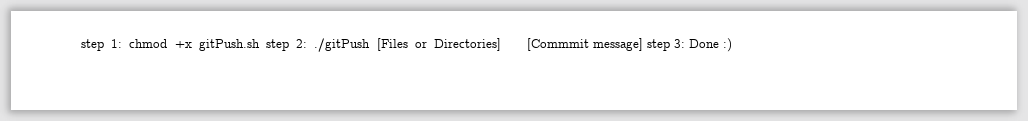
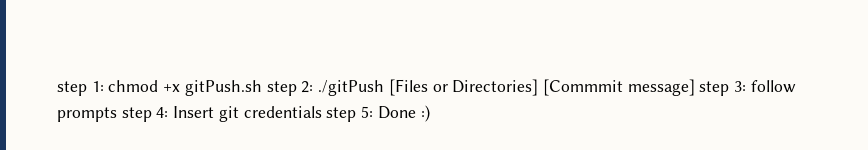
- step 1: chmod +x gitPush.sh step 2: ./gitPush [Files or Directories] [Commmit message] step 3: Done :)
+ step 1: chmod +x gitPush.sh step 2: ./gitPush [Files or Directories] [Commmit message] step 3: follow prompts step 4: Insert git credentials step 5: Done :)

